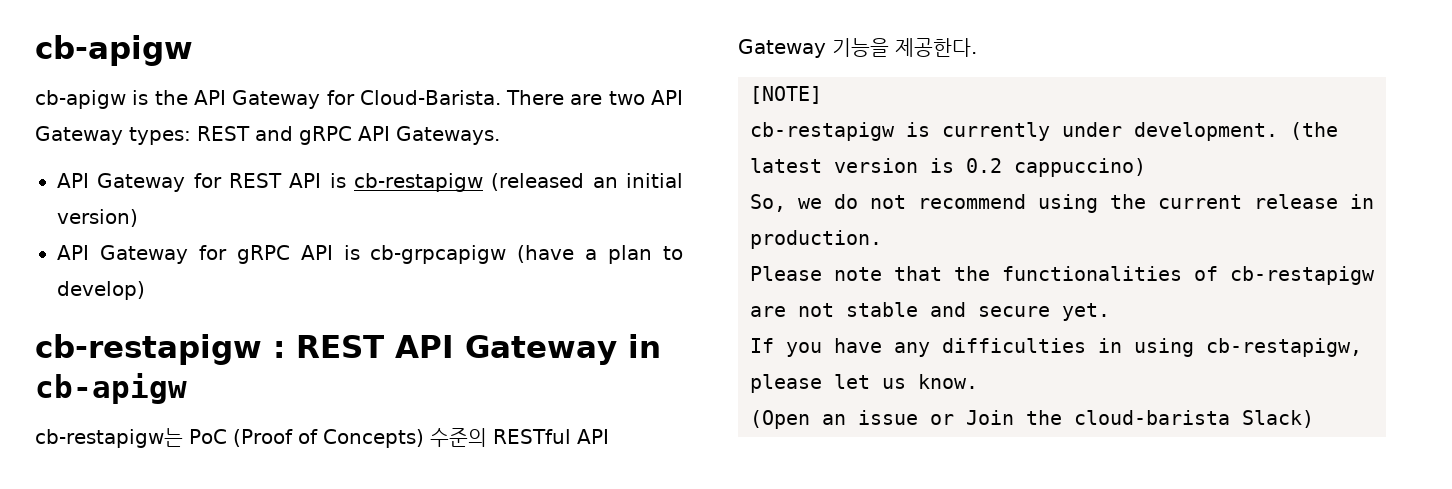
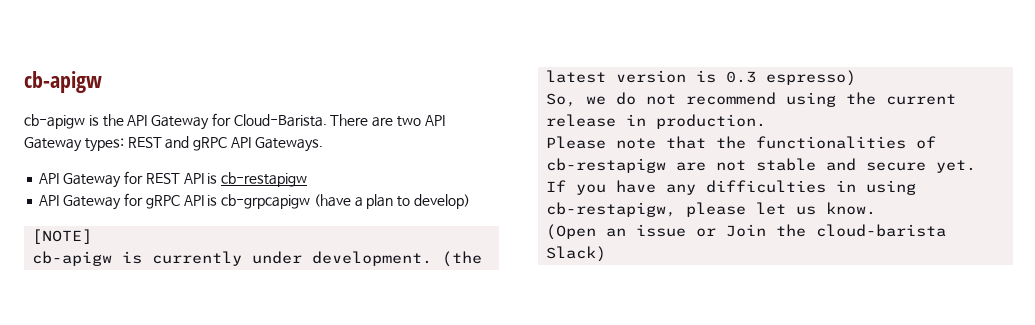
- API Gateway for REST API is cb-restapigw (released an initial version)
+ API Gateway for REST API is cb-restapigw
- cb-restapigw : REST API Gateway in cb-apigw
- cb-restapigw는 PoC (Proof of Concepts) 수준의 RESTful API Gateway 기능을 제공한다.
- cb-restapigw is currently under development.
+ cb-apigw is currently under development.
- (the latest version is 0.2 cappuccino)
+ (the latest version is 0.3 espresso)

